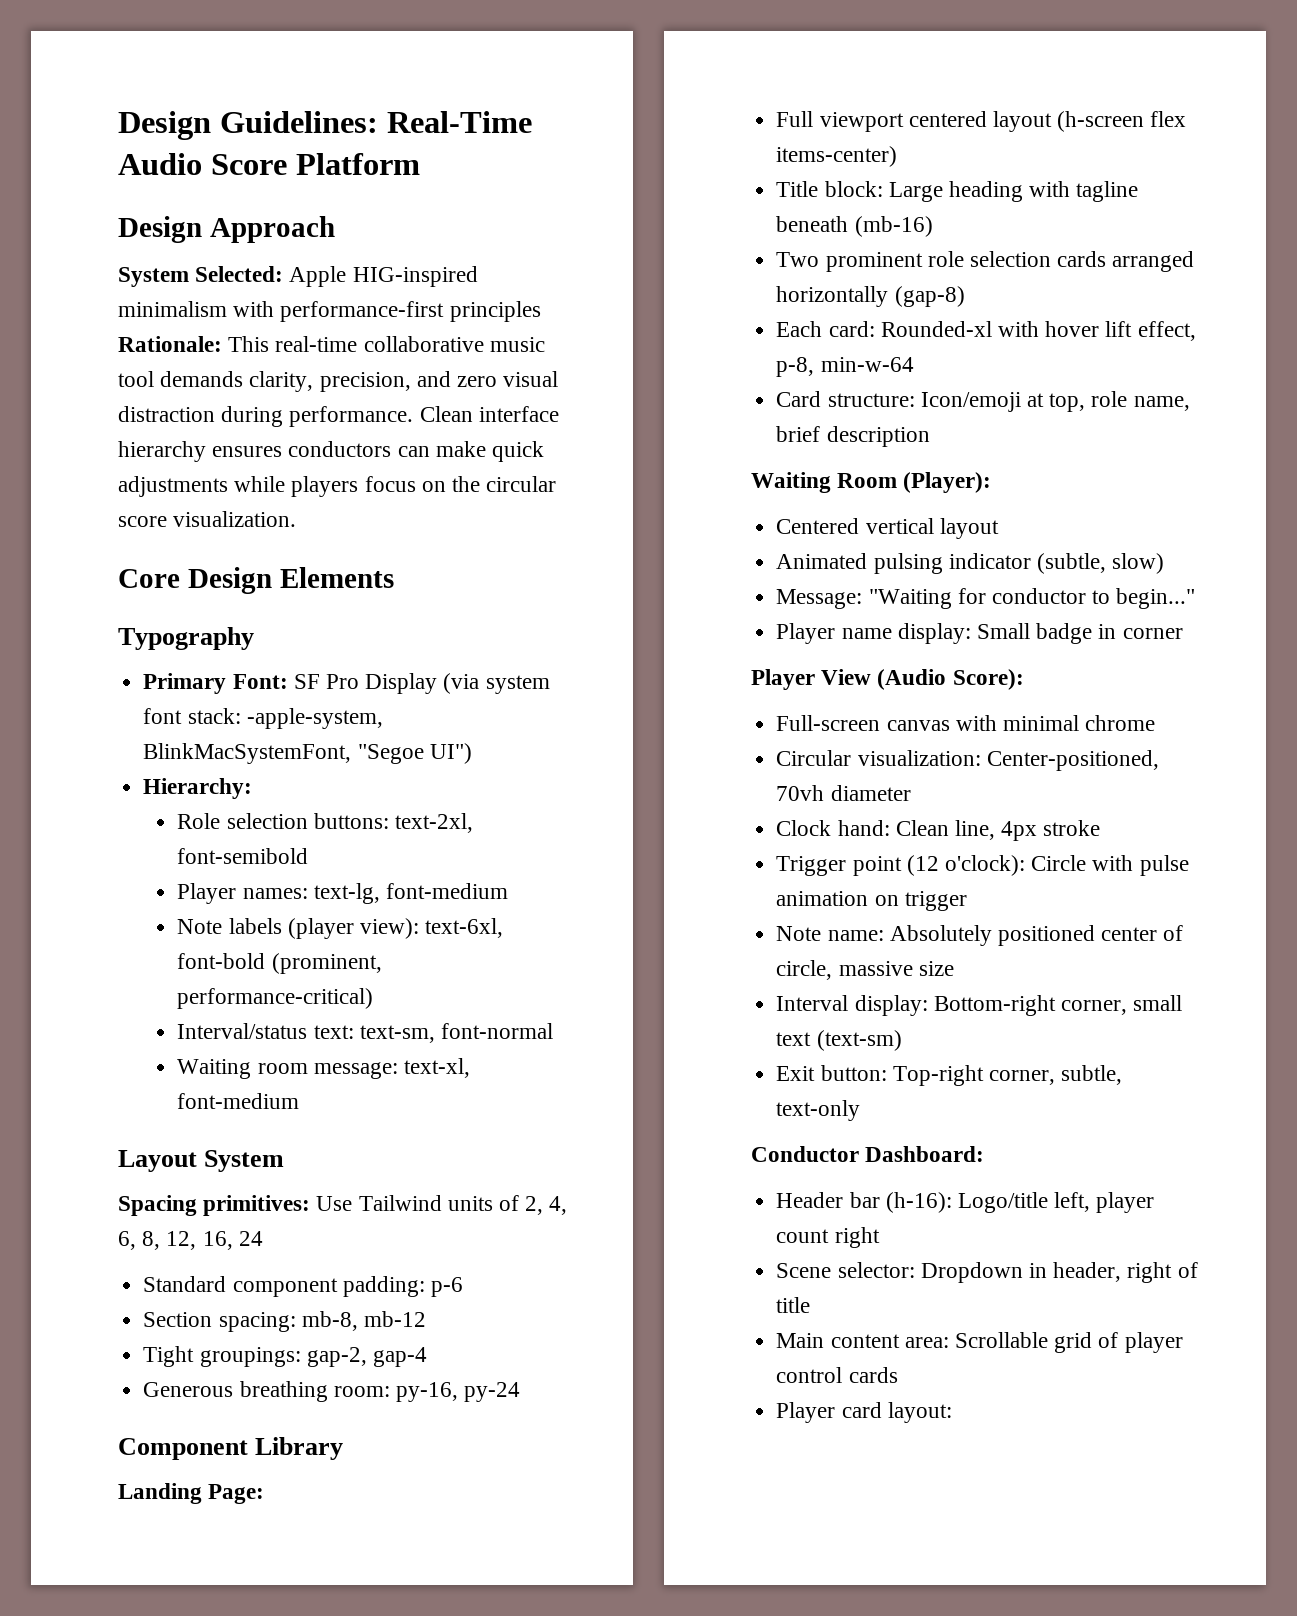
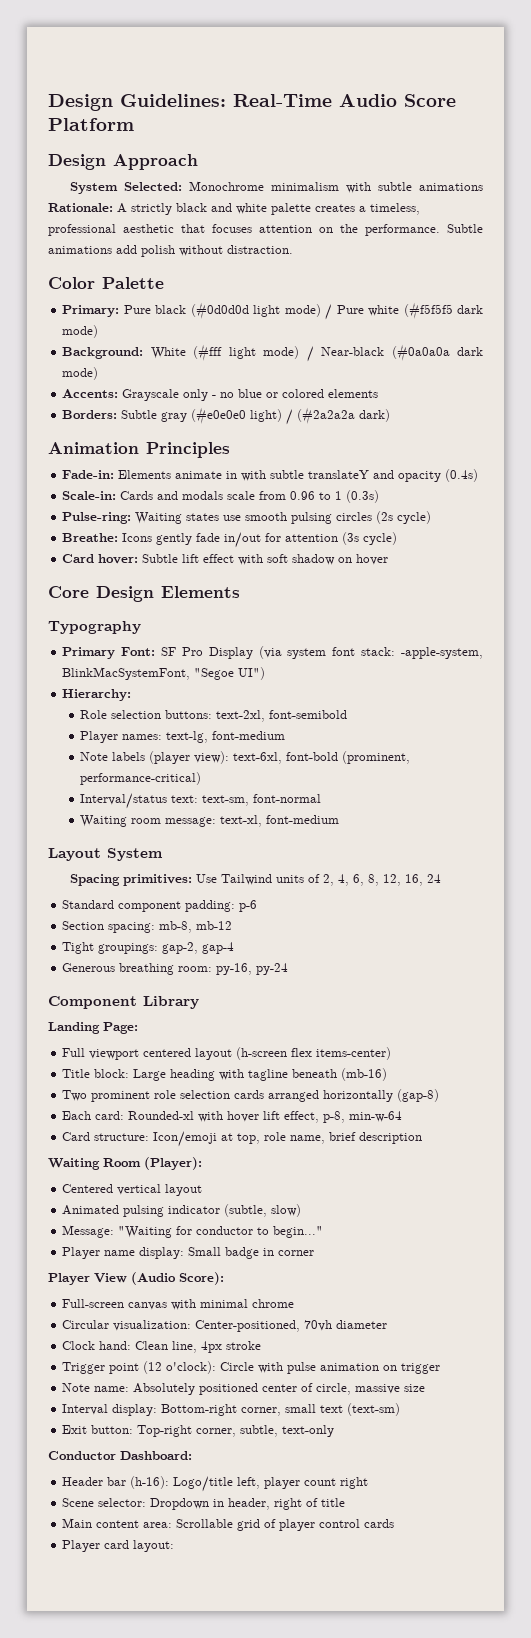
- System Selected: Apple HIG-inspired minimalism with performance-first principles Rationale: This real-time collaborative music tool demands clarity, precision, and zero visual distraction during performance. Clean interface hierarchy ensures conductors can make quick adjustments while players focus on the circular score visualization.
+ System Selected: Monochrome minimalism with subtle animations Rationale: A strictly black and white palette creates a timeless, professional aesthetic that focuses attention on the performance. Subtle animations add polish without distraction.
+ Color Palette
+ Primary: Pure black (#0d0d0d light mode) / Pure white (#f5f5f5 dark mode)
+ Background: White (#fff light mode) / Near-black (#0a0a0a dark mode)
+ Accents: Grayscale only - no blue or colored elements
+ Borders: Subtle gray (#e0e0e0 light) / (#2a2a2a dark)
+ Animation Principles
+ Fade-in: Elements animate in with subtle translateY and opacity (0.4s)
+ Scale-in: Cards and modals scale from 0.96 to 1 (0.3s)
+ Pulse-ring: Waiting states use smooth pulsing circles (2s cycle)
+ Breathe: Icons gently fade in/out for attention (3s cycle)
+ Card hover: Subtle lift effect with soft shadow on hover

